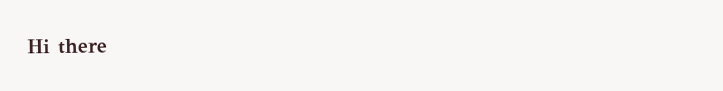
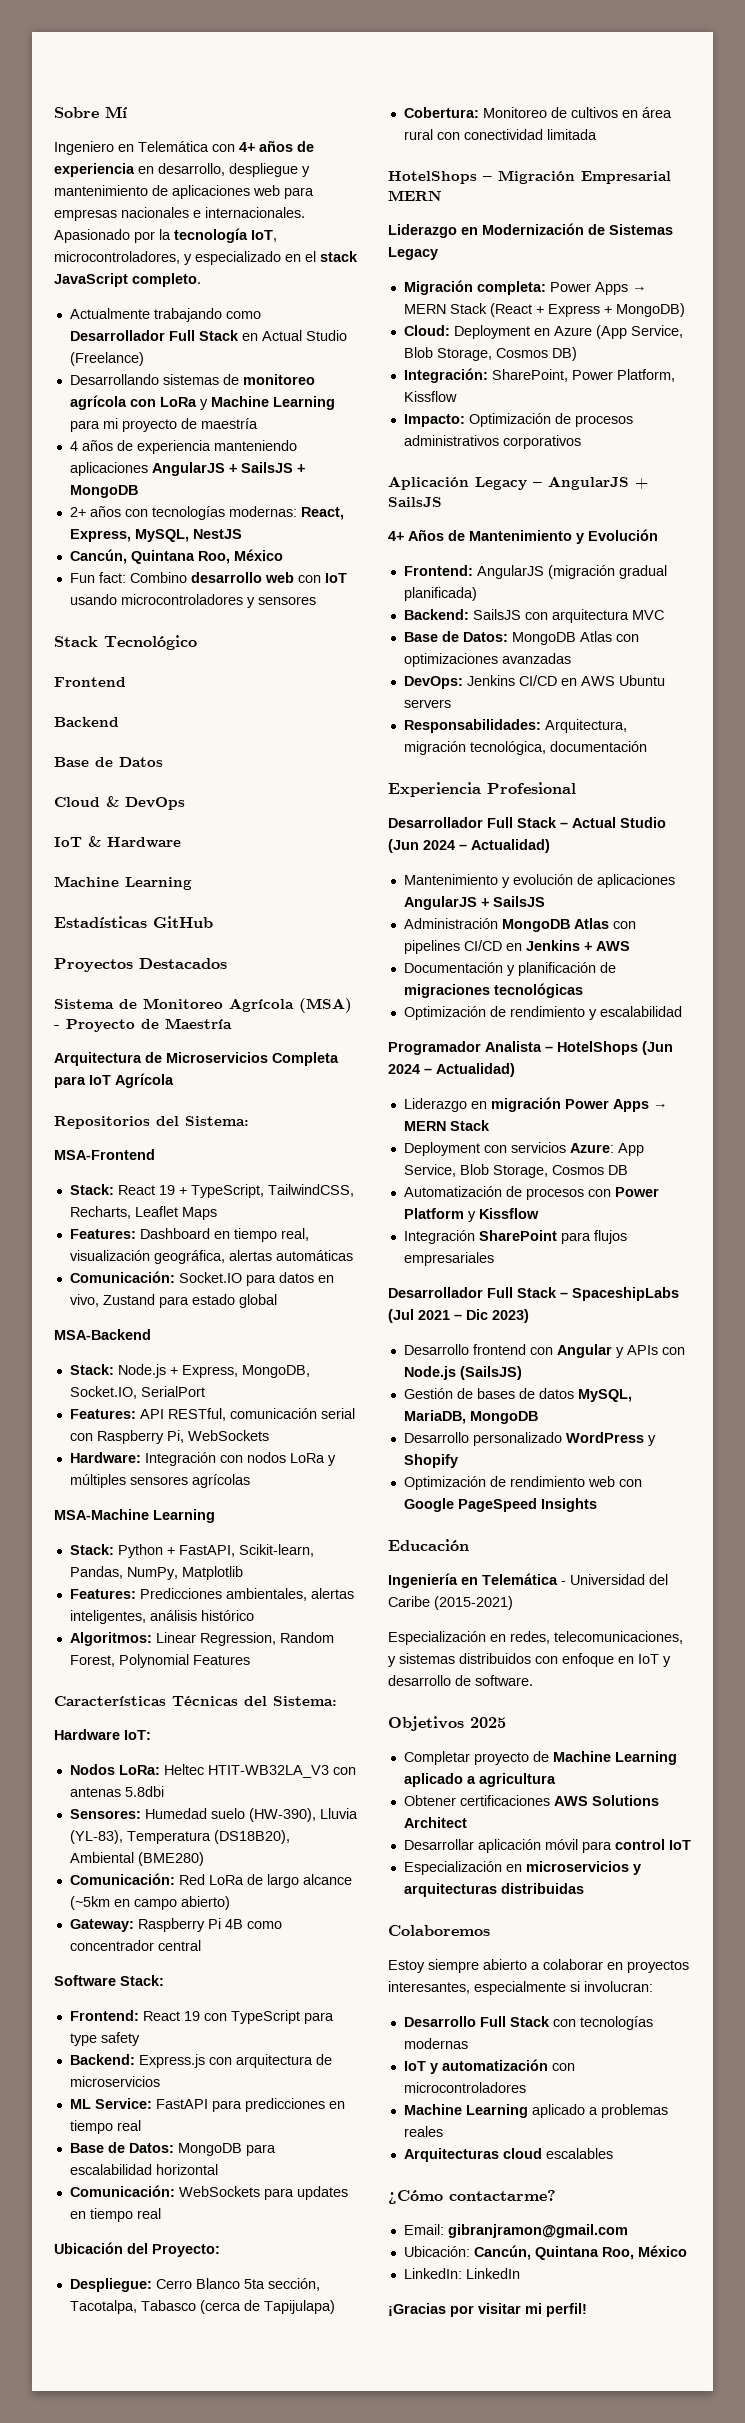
- Hi there
+ Sobre Mí
+ Ingeniero en Telemática con 4+ años de experiencia en desarrollo, despliegue y mantenimiento de aplicaciones web para empresas nacionales e internacionales. Apasionado por la tecnología IoT, microcontroladores, y especializado en el stack JavaScript completo.
+ Actualmente trabajando como Desarrollador Full Stack en Actual Studio (Freelance)
+ Desarrollando sistemas de monitoreo agrícola con LoRa y Machine Learning para mi proyecto de maestría
+ 4 años de experiencia manteniendo aplicaciones AngularJS + SailsJS + MongoDB
+ 2+ años con tecnologías modernas: React, Express, MySQL, NestJS
+ Cancún, Quintana Roo, México
+ Fun fact: Combino desarrollo web con IoT usando microcontroladores y sensores
+ Stack Tecnológico
+ Frontend
+ Backend
+ Base de Datos
+ Cloud & DevOps
+ IoT & Hardware
+ Machine Learning
+ Estadísticas GitHub
+ Proyectos Destacados
+ Sistema de Monitoreo Agrícola (MSA) - Proyecto de Maestría
+ Arquitectura de Microservicios Completa para IoT Agrícola
+ Repositorios del Sistema:
+ MSA-Frontend
+ Stack: React 19 + TypeScript, TailwindCSS, Recharts, Leaflet Maps
+ Features: Dashboard en tiempo real, visualización geográfica, alertas automáticas
+ Comunicación: Socket.IO para datos en vivo, Zustand para estado global
+ MSA-Backend
+ Stack: Node.js + Express, MongoDB, Socket.IO, SerialPort
+ Features: API RESTful, comunicación serial con Raspberry Pi, WebSockets
+ Hardware: Integración con nodos LoRa y múltiples sensores agrícolas
+ MSA-Machine Learning
+ Stack: Python + FastAPI, Scikit-learn, Pandas, NumPy, Matplotlib
+ Features: Predicciones ambientales, alertas inteligentes, análisis histórico
+ Algoritmos: Linear Regression, Random Forest, Polynomial Features
+ Características Técnicas del Sistema:
+ Hardware IoT:
+ Nodos LoRa: Heltec HTIT-WB32LA_V3 con antenas 5.8dbi
+ Sensores: Humedad suelo (HW-390), Lluvia (YL-83), Temperatura (DS18B20), Ambiental (BME280)
+ Comunicación: Red LoRa de largo alcance (~5km en campo abierto)
+ Gateway: Raspberry Pi 4B como concentrador central
+ Software Stack:
+ Frontend: React 19 con TypeScript para type safety
+ Backend: Express.js con arquitectura de microservicios
+ ML Service: FastAPI para predicciones en tiempo real
+ Base de Datos: MongoDB para escalabilidad horizontal
+ Comunicación: WebSockets para updates en tiempo real
+ Ubicación del Proyecto:
+ Despliegue: Cerro Blanco 5ta sección, Tacotalpa, Tabasco (cerca de Tapijulapa)
+ Cobertura: Monitoreo de cultivos en área rural con conectividad limitada
+ HotelShops – Migración Empresarial MERN
+ Liderazgo en Modernización de Sistemas Legacy
+ Migración completa: Power Apps → MERN Stack (React + Express + MongoDB)
+ Cloud: Deployment en Azure (App Service, Blob Storage, Cosmos DB)
+ Integración: SharePoint, Power Platform, Kissflow
+ Impacto: Optimización de procesos administrativos corporativos
+ Aplicación Legacy – AngularJS + SailsJS
+ 4+ Años de Mantenimiento y Evolución
+ Frontend: AngularJS (migración gradual planificada)
+ Backend: SailsJS con arquitectura MVC
+ Base de Datos: MongoDB Atlas con optimizaciones avanzadas
+ DevOps: Jenkins CI/CD en AWS Ubuntu servers
+ Responsabilidades: Arquitectura, migración tecnológica, documentación
+ Experiencia Profesional
+ Desarrollador Full Stack – Actual Studio (Jun 2024 – Actualidad)
+ Mantenimiento y evolución de aplicaciones AngularJS + SailsJS
+ Administración MongoDB Atlas con pipelines CI/CD en Jenkins + AWS
+ Documentación y planificación de migraciones tecnológicas
+ Optimización de rendimiento y escalabilidad
+ Programador Analista – HotelShops (Jun 2024 – Actualidad)
+ Liderazgo en migración Power Apps → MERN Stack
+ Deployment con servicios Azure: App Service, Blob Storage, Cosmos DB
+ Automatización de procesos con Power Platform y Kissflow
+ Integración SharePoint para flujos empresariales
+ Desarrollador Full Stack – SpaceshipLabs (Jul 2021 – Dic 2023)
+ Desarrollo frontend con Angular y APIs con Node.js (SailsJS)
+ Gestión de bases de datos MySQL, MariaDB, MongoDB
+ Desarrollo personalizado WordPress y Shopify
+ Optimización de rendimiento web con Google PageSpeed Insights
+ Educación
+ Ingeniería en Telemática - Universidad del Caribe (2015-2021)
+ Especialización en redes, telecomunicaciones, y sistemas distribuidos con enfoque en IoT y desarrollo de software.
+ Objetivos 2025
+ Completar proyecto de Machine Learning aplicado a agricultura
+ Obtener certificaciones AWS Solutions Architect
+ Desarrollar aplicación móvil para control IoT
+ Especialización en microservicios y arquitecturas distribuidas
+ Colaboremos
+ Estoy siempre abierto a colaborar en proyectos interesantes, especialmente si involucran:
+ Desarrollo Full Stack con tecnologías modernas
+ IoT y automatización con microcontroladores
+ Machine Learning aplicado a problemas reales
+ Arquitecturas cloud escalables
+ ¿Cómo contactarme?
+ Email: gibranjramon@gmail.com
+ Ubicación: Cancún, Quintana Roo, México
+ LinkedIn: LinkedIn
+ ¡Gracias por visitar mi perfil!

